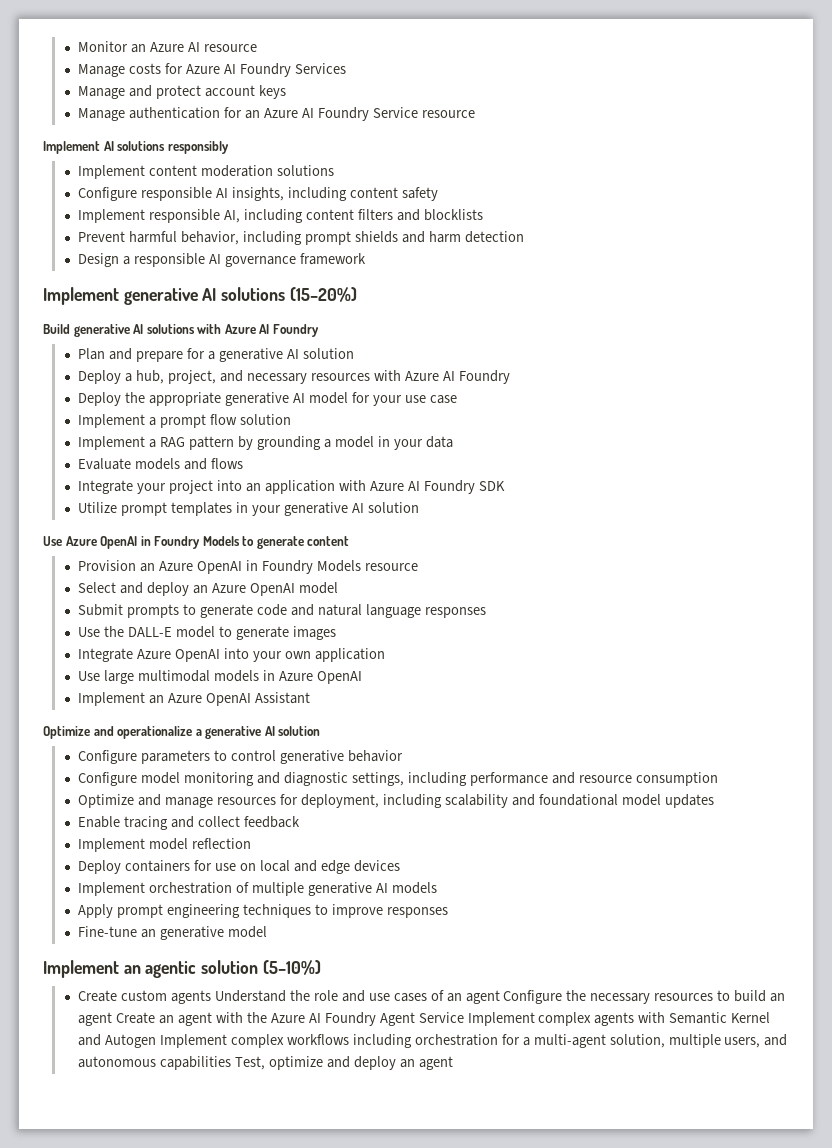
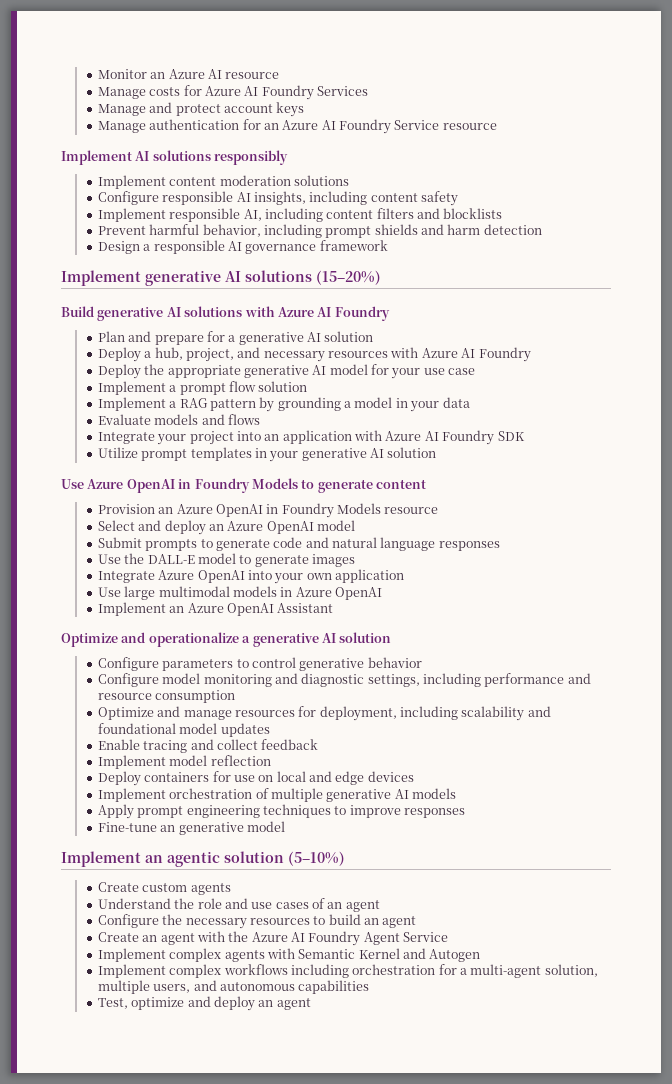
- Create custom agents Understand the role and use cases of an agent Configure the necessary resources to build an agent Create an agent with the Azure AI Foundry Agent Service Implement complex agents with Semantic Kernel and Autogen Implement complex workflows including orchestration for a multi-agent solution, multiple users, and autonomous capabilities Test, optimize and deploy an agent
+ Create custom agents
+ Understand the role and use cases of an agent
+ Configure the necessary resources to build an agent
+ Create an agent with the Azure AI Foundry Agent Service
+ Implement complex agents with Semantic Kernel and Autogen
+ Implement complex workflows including orchestration for a multi-agent solution, multiple users, and autonomous capabilities
+ Test, optimize and deploy an agent

